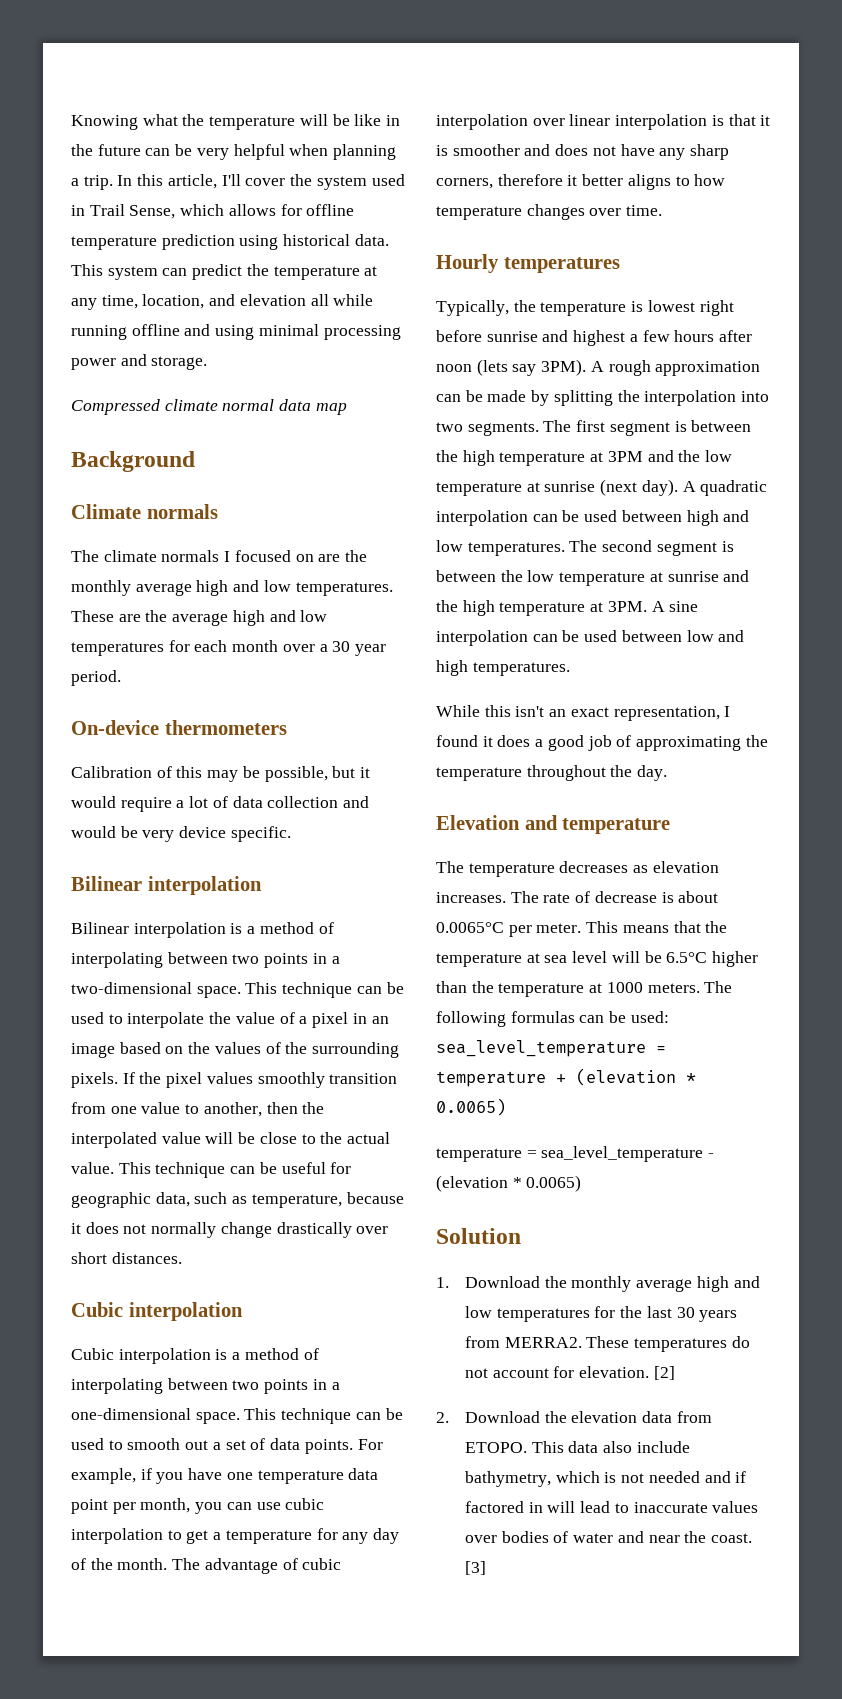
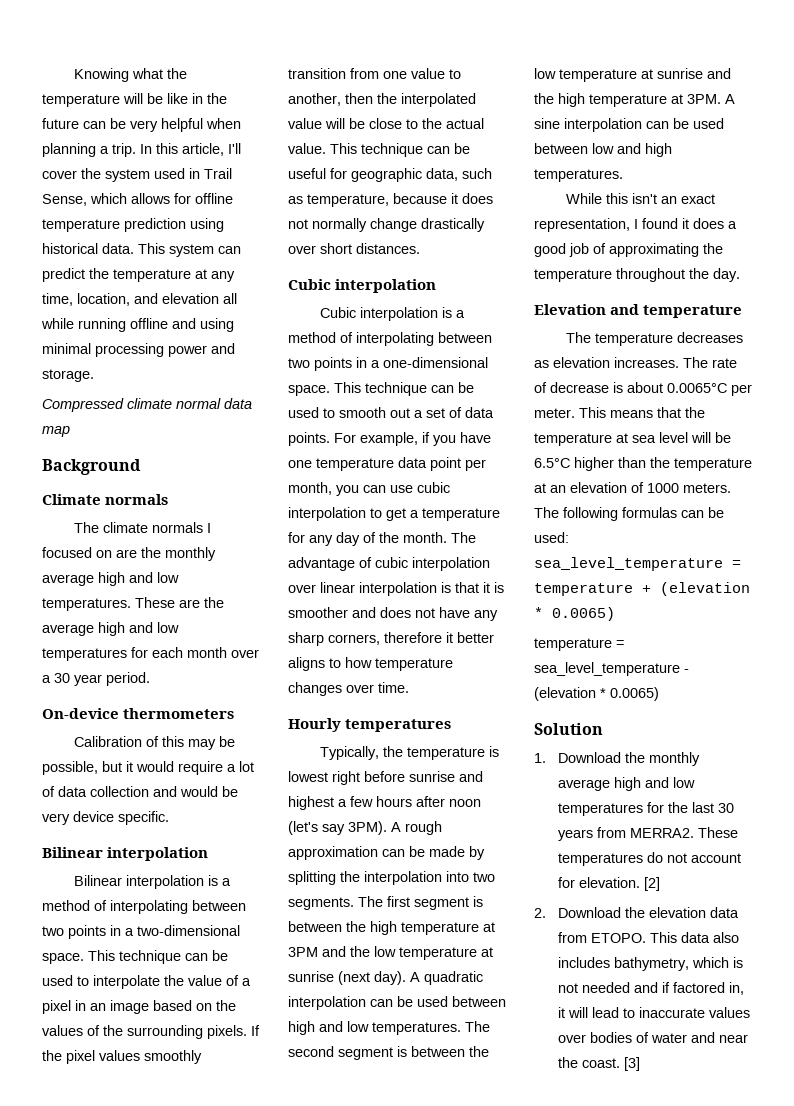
- Typically, the temperature is lowest right before sunrise and highest a few hours after noon (lets say 3PM).
+ Typically, the temperature is lowest right before sunrise and highest a few hours after noon (let's say 3PM).
- This means that the temperature at sea level will be 6.5°C higher than the temperature at 1000 meters.
+ This means that the temperature at sea level will be 6.5°C higher than the temperature at an elevation of 1000 meters.
- This data also include bathymetry, which is not needed and if factored in will lead to inaccurate values over bodies of water and near the coast.
+ This data also includes bathymetry, which is not needed and if factored in, it will lead to inaccurate values over bodies of water and near the coast.

